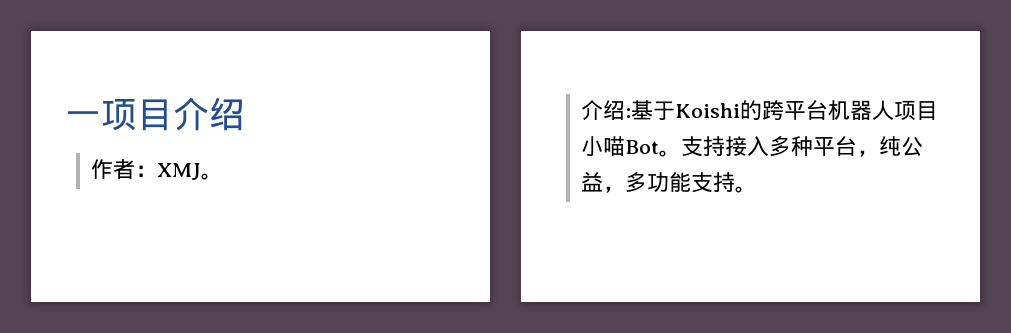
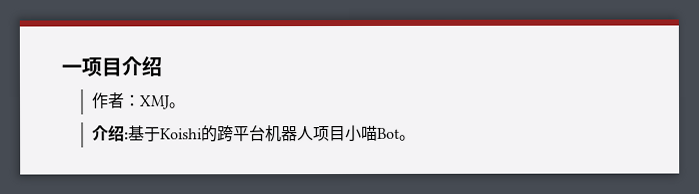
- 支持接入多种平台，纯公益，多功能支持。

